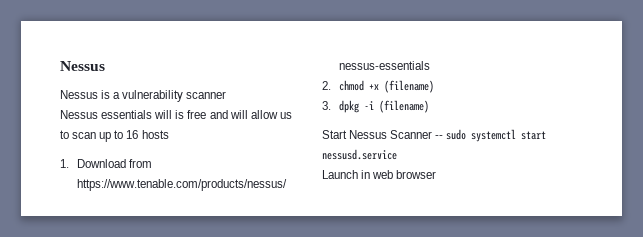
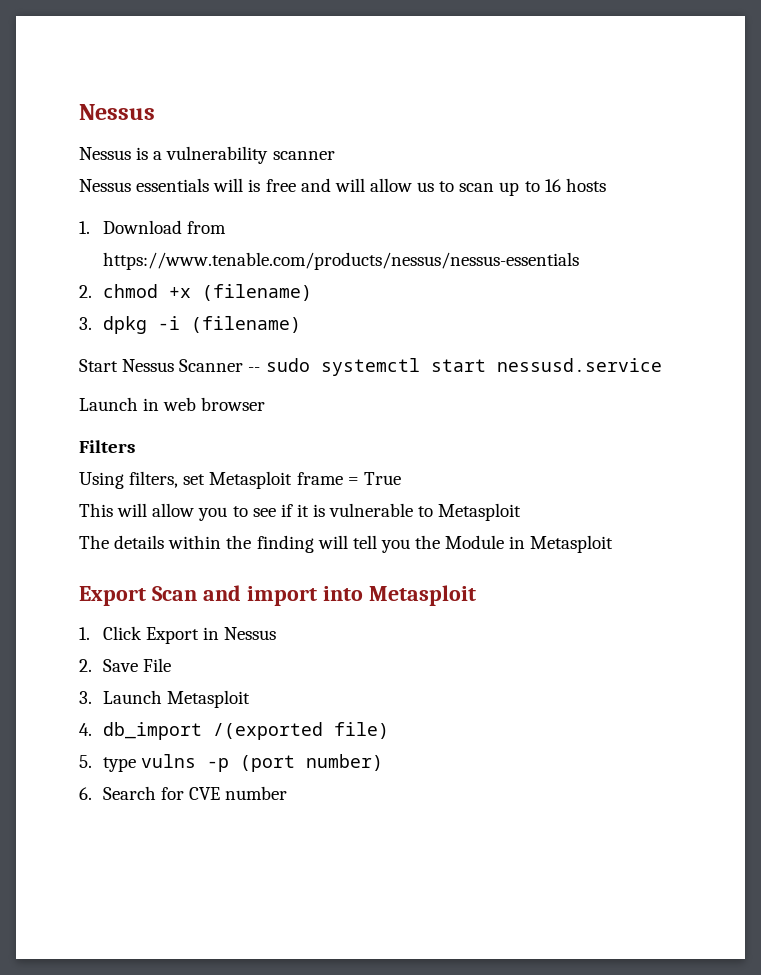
+ Filters
+ Using filters, set Metasploit frame = True
+ This will allow you to see if it is vulnerable to Metasploit
+ The details within the finding will tell you the Module in Metasploit
+ Export Scan and import into Metasploit
+ 1. Click Export in Nessus
+ 2. Save File
+ 3. Launch Metasploit
+ 4. db_import /(exported file)
+ 5. type vulns -p (port number)
+ 6. Search for CVE number

